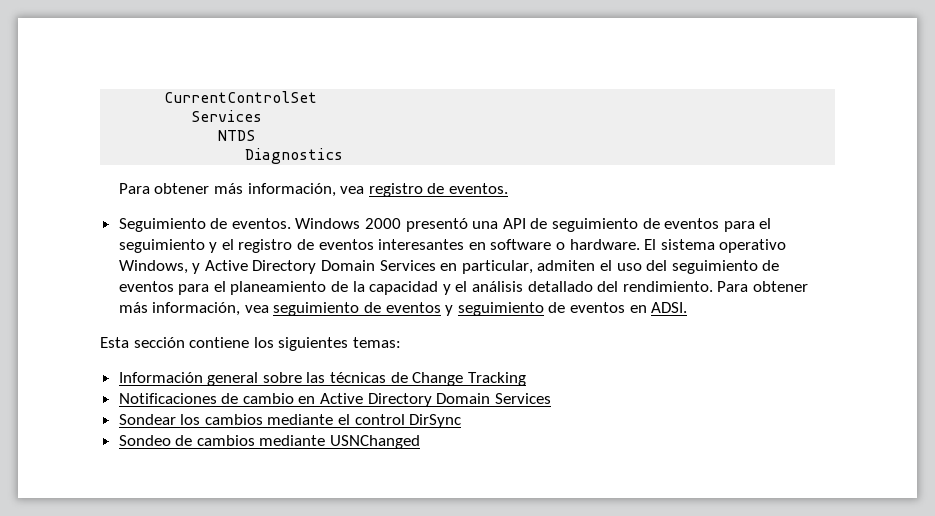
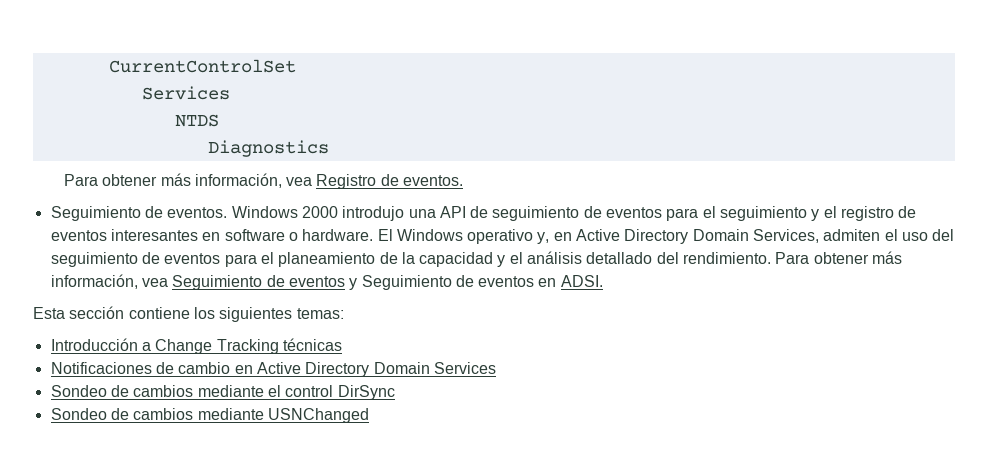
- Para obtener más información, vea registro de eventos.
+ Para obtener más información, vea Registro de eventos.
- Windows 2000 presentó una API de seguimiento de eventos para el seguimiento y el registro de eventos interesantes en software o hardware.
+ Windows 2000 introdujo una API de seguimiento de eventos para el seguimiento y el registro de eventos interesantes en software o hardware.
- El sistema operativo Windows, y Active Directory Domain Services en particular, admiten el uso del seguimiento de eventos para el planeamiento de la capacidad y el análisis detallado del rendimiento.
+ El Windows operativo y, en Active Directory Domain Services, admiten el uso del seguimiento de eventos para el planeamiento de la capacidad y el análisis detallado del rendimiento.
- Para obtener más información, vea seguimiento de eventos y seguimiento de eventos en ADSI.
+ Para obtener más información, vea Seguimiento de eventos y Seguimiento de eventos en ADSI.
- Información general sobre las técnicas de Change Tracking
+ Introducción a Change Tracking técnicas
- Sondear los cambios mediante el control DirSync
+ Sondeo de cambios mediante el control DirSync

